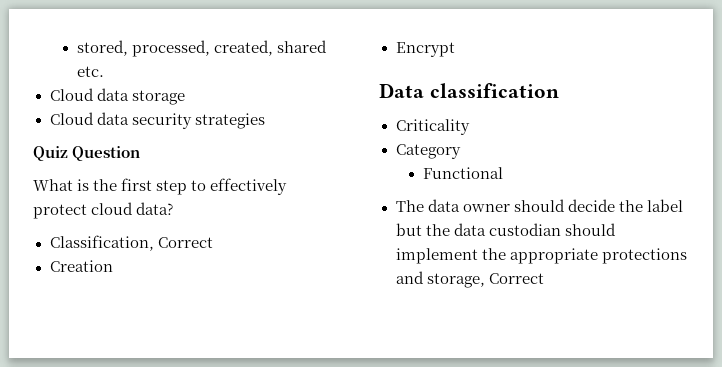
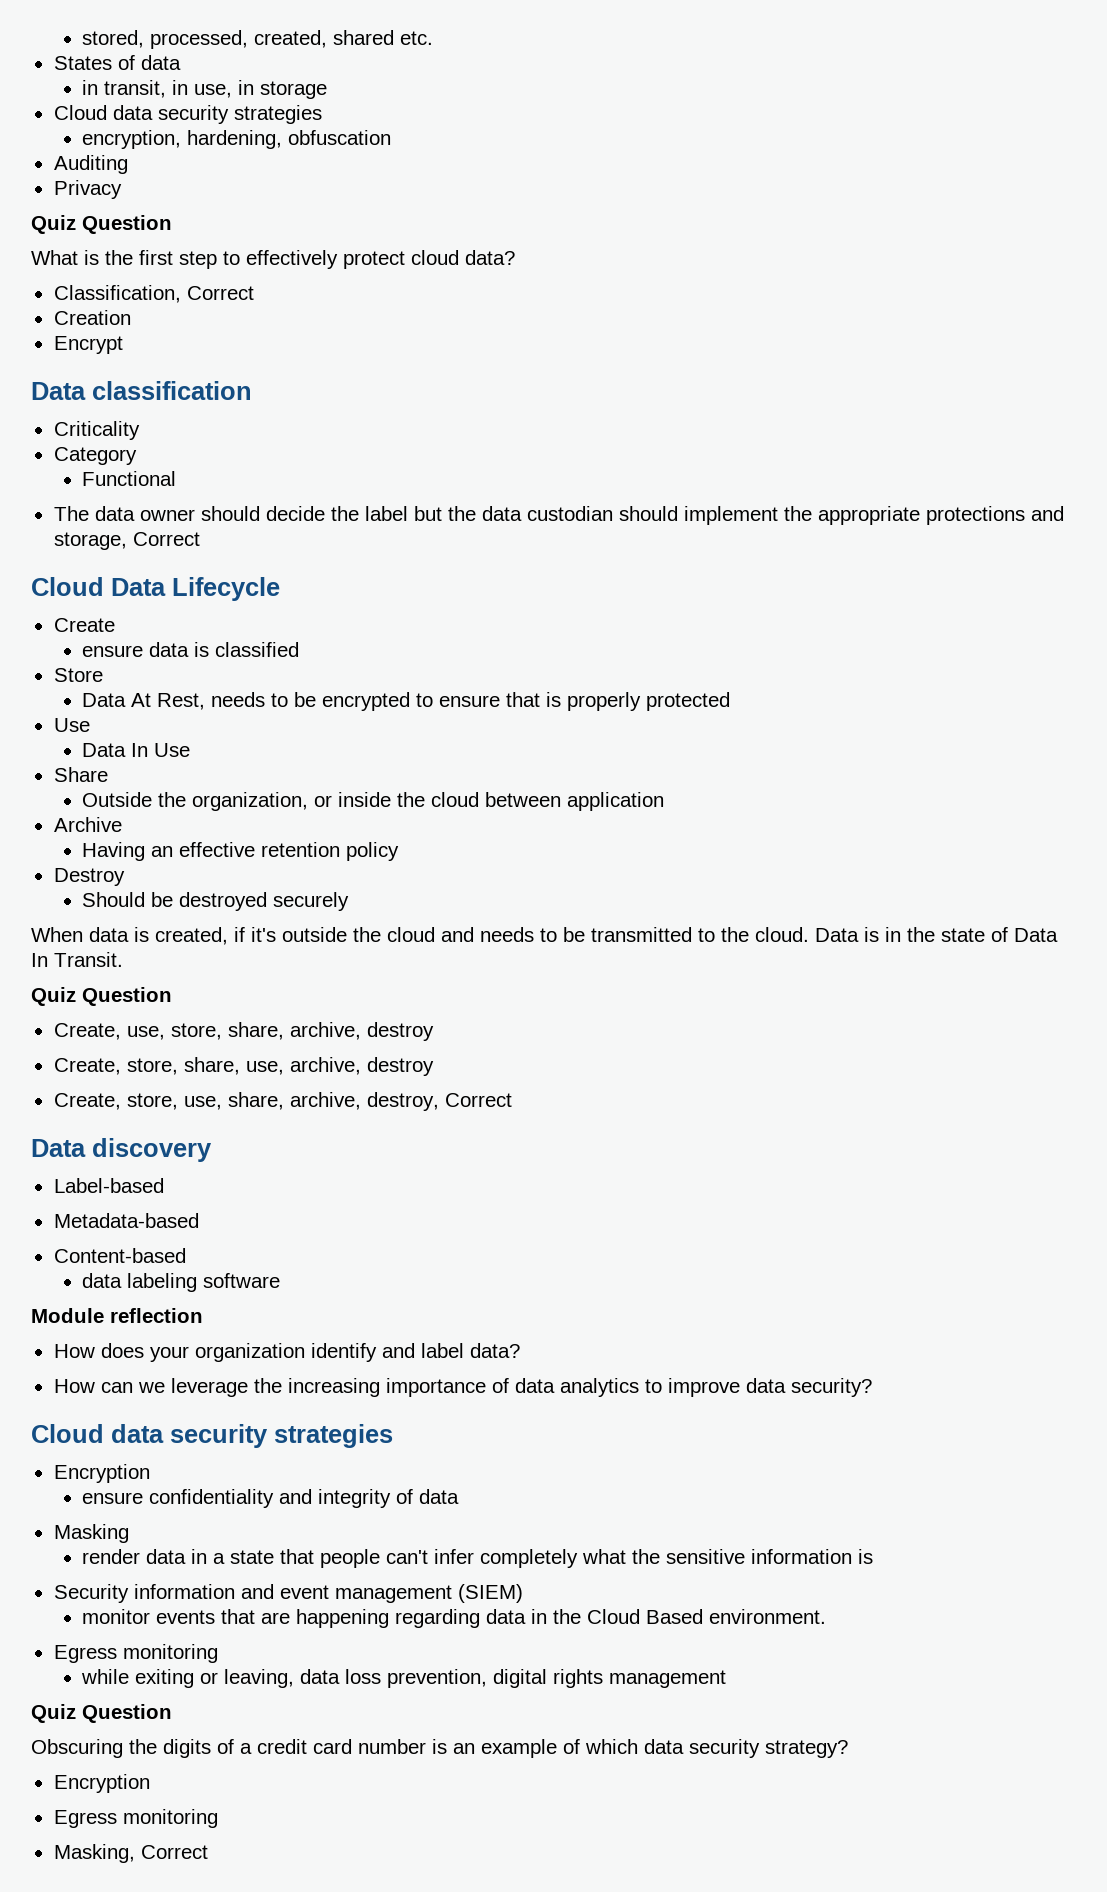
- Cloud data storage
+ States of data
+ in transit, in use, in storage
+ encryption, hardening, obfuscation
+ Auditing
+ Privacy
+ Cloud Data Lifecycle
+ Create
+ ensure data is classified
+ Store
+ Data At Rest, needs to be encrypted to ensure that is properly protected
+ Use
+ Data In Use
+ Share
+ Outside the organization, or inside the cloud between application
+ Archive
+ Having an effective retention policy
+ Destroy
+ Should be destroyed securely
+ When data is created, if it's outside the cloud and needs to be transmitted to the cloud. Data is in the state of Data In Transit.
+ Quiz Question
+ Create, use, store, share, archive, destroy
+ Create, store, share, use, archive, destroy
+ Create, store, use, share, archive, destroy, Correct
+ Data discovery
+ Label-based
+ Metadata-based
+ Content-based
+ data labeling software
+ Module reflection
+ How does your organization identify and label data?
+ How can we leverage the increasing importance of data analytics to improve data security?
+ Cloud data security strategies
+ Encryption
+ ensure confidentiality and integrity of data
+ Masking
+ render data in a state that people can't infer completely what the sensitive information is
+ Security information and event management (SIEM)
+ monitor events that are happening regarding data in the Cloud Based environment.
+ Egress monitoring
+ while exiting or leaving, data loss prevention, digital rights management
+ Quiz Question
+ Obscuring the digits of a credit card number is an example of which data security strategy?
+ Encryption
+ Egress monitoring
+ Masking, Correct

